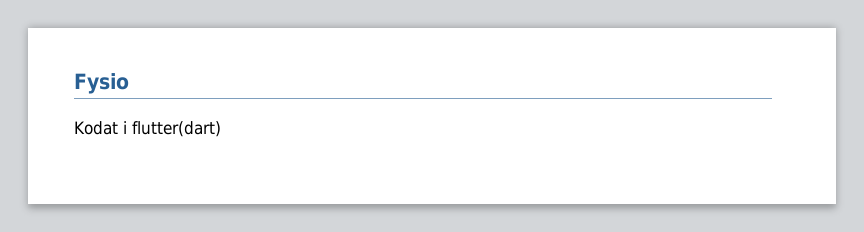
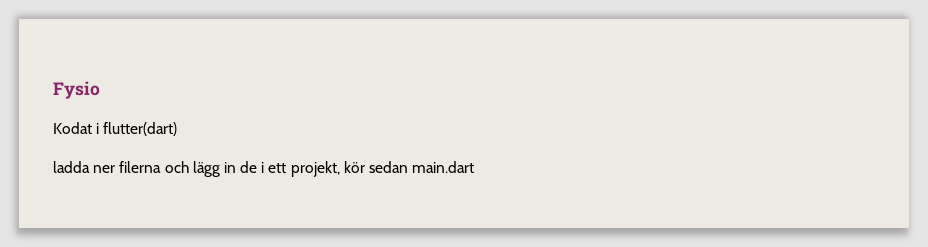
+ ladda ner filerna och lägg in de i ett projekt, kör sedan main.dart

